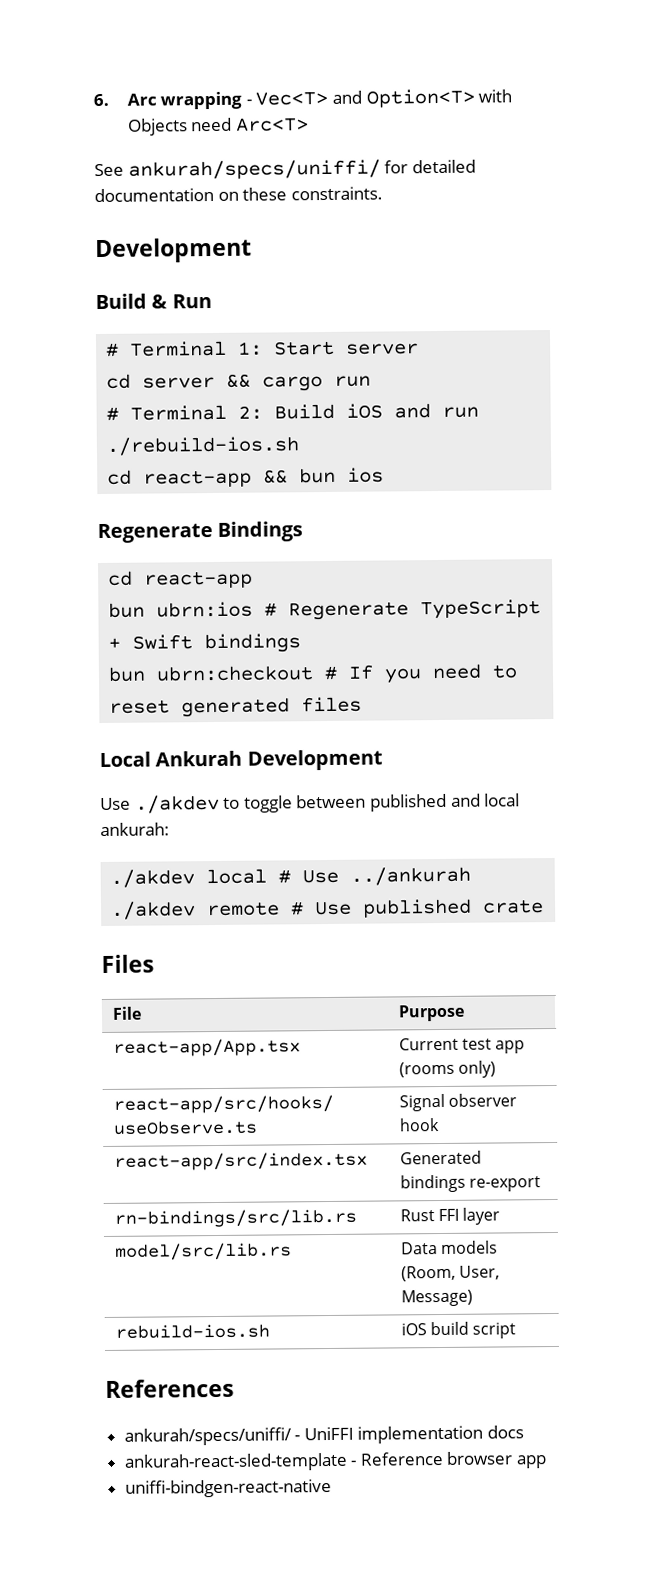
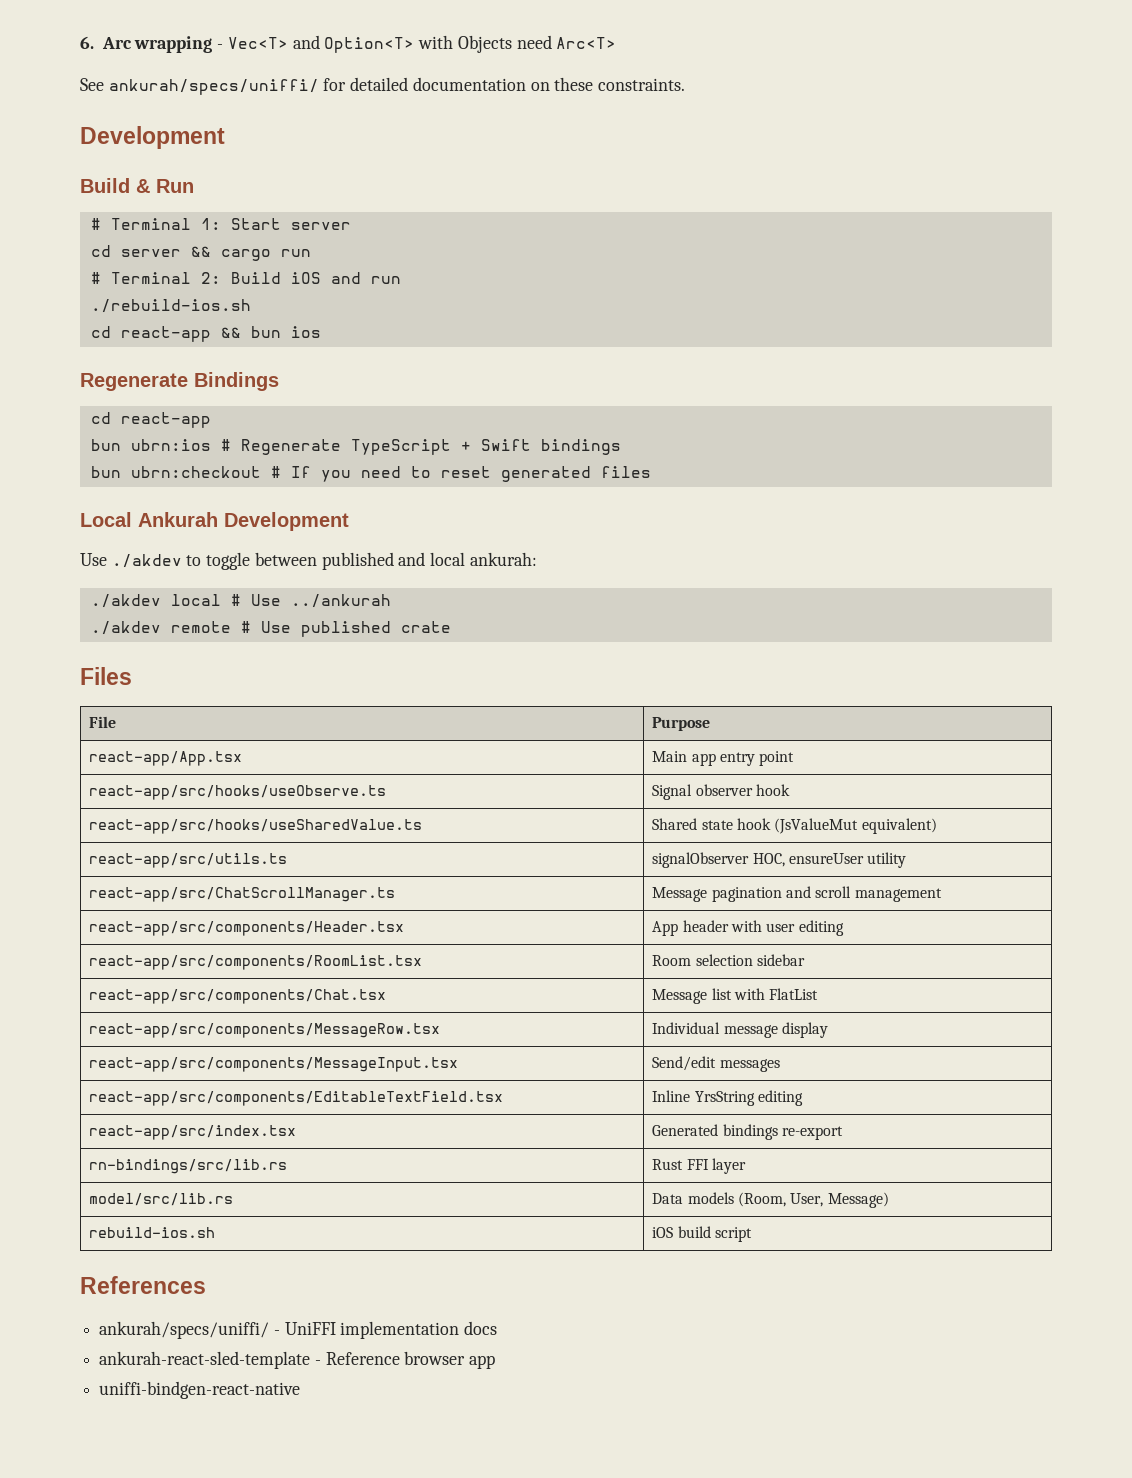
- react-app/App.tsx | Current test app (rooms only)
+ react-app/App.tsx | Main app entry point
+ react-app/src/hooks/useSharedValue.ts | Shared state hook (JsValueMut equivalent)
+ react-app/src/utils.ts | signalObserver HOC, ensureUser utility
+ react-app/src/ChatScrollManager.ts | Message pagination and scroll management
+ react-app/src/components/Header.tsx | App header with user editing
+ react-app/src/components/RoomList.tsx | Room selection sidebar
+ react-app/src/components/Chat.tsx | Message list with FlatList
+ react-app/src/components/MessageRow.tsx | Individual message display
+ react-app/src/components/MessageInput.tsx | Send/edit messages
+ react-app/src/components/EditableTextField.tsx | Inline YrsString editing

